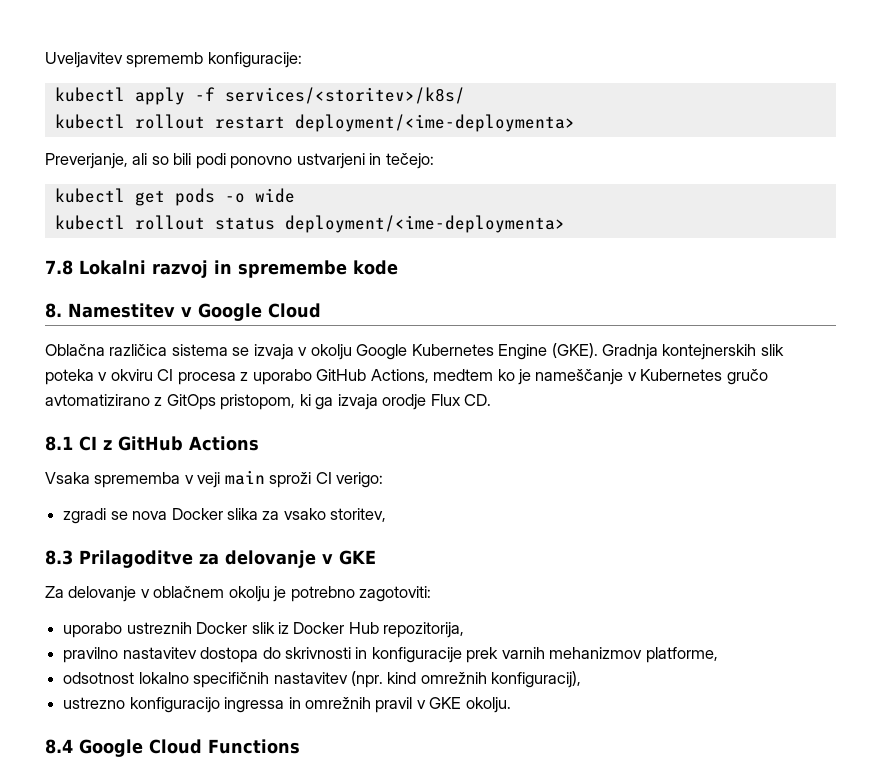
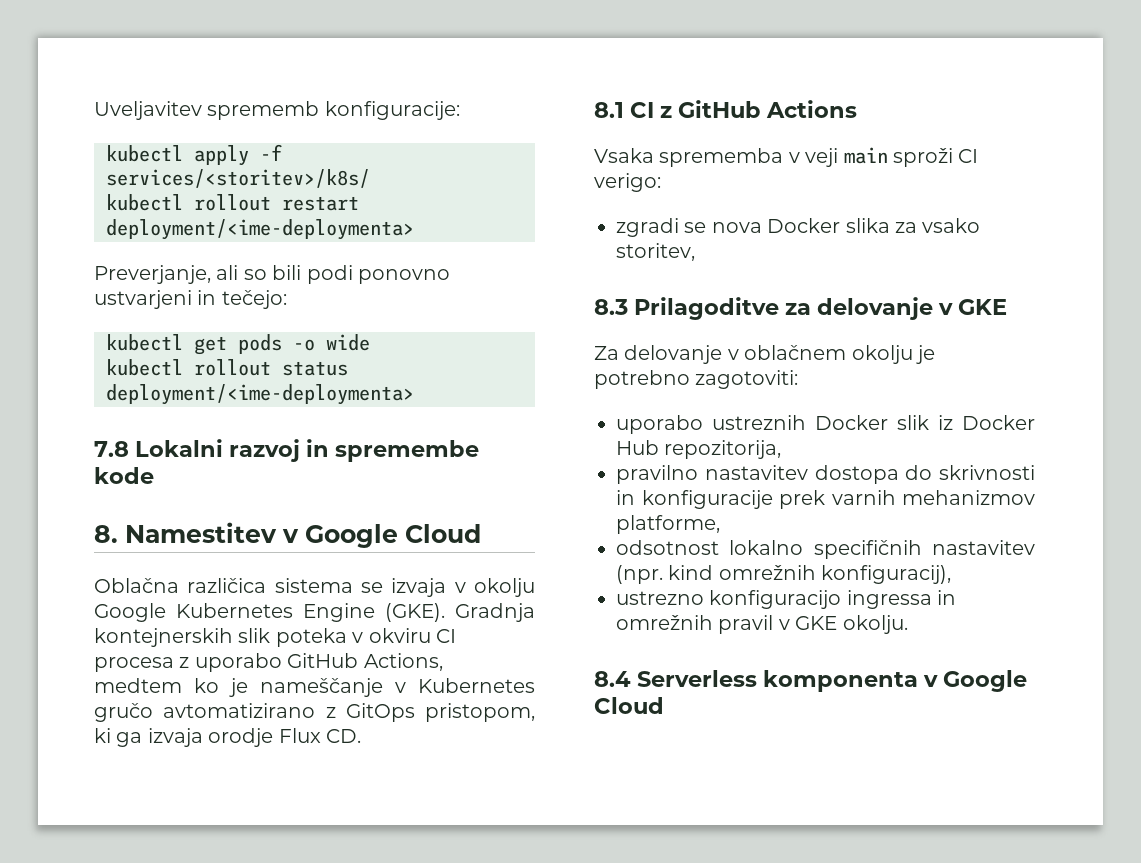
- 8.4 Google Cloud Functions
+ 8.4 Serverless komponenta v Google Cloud

